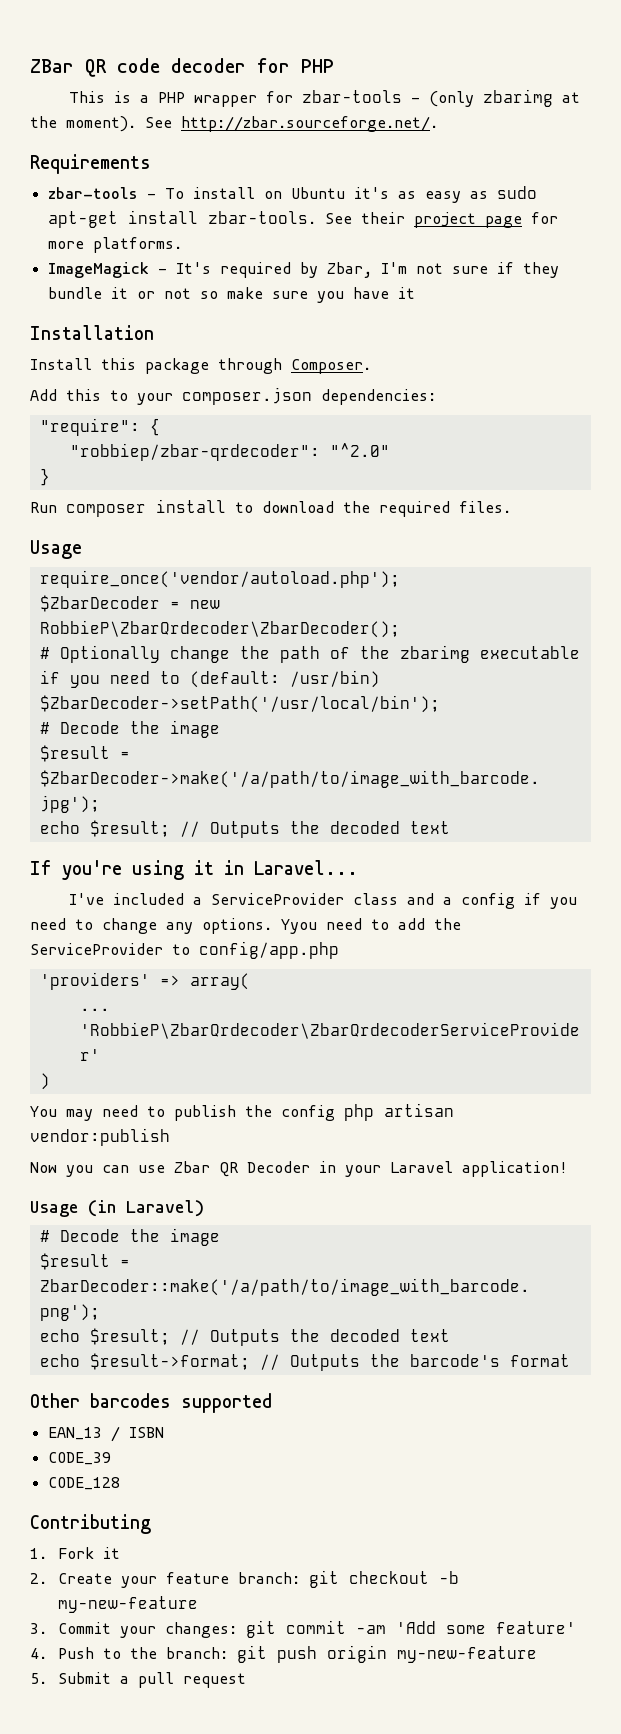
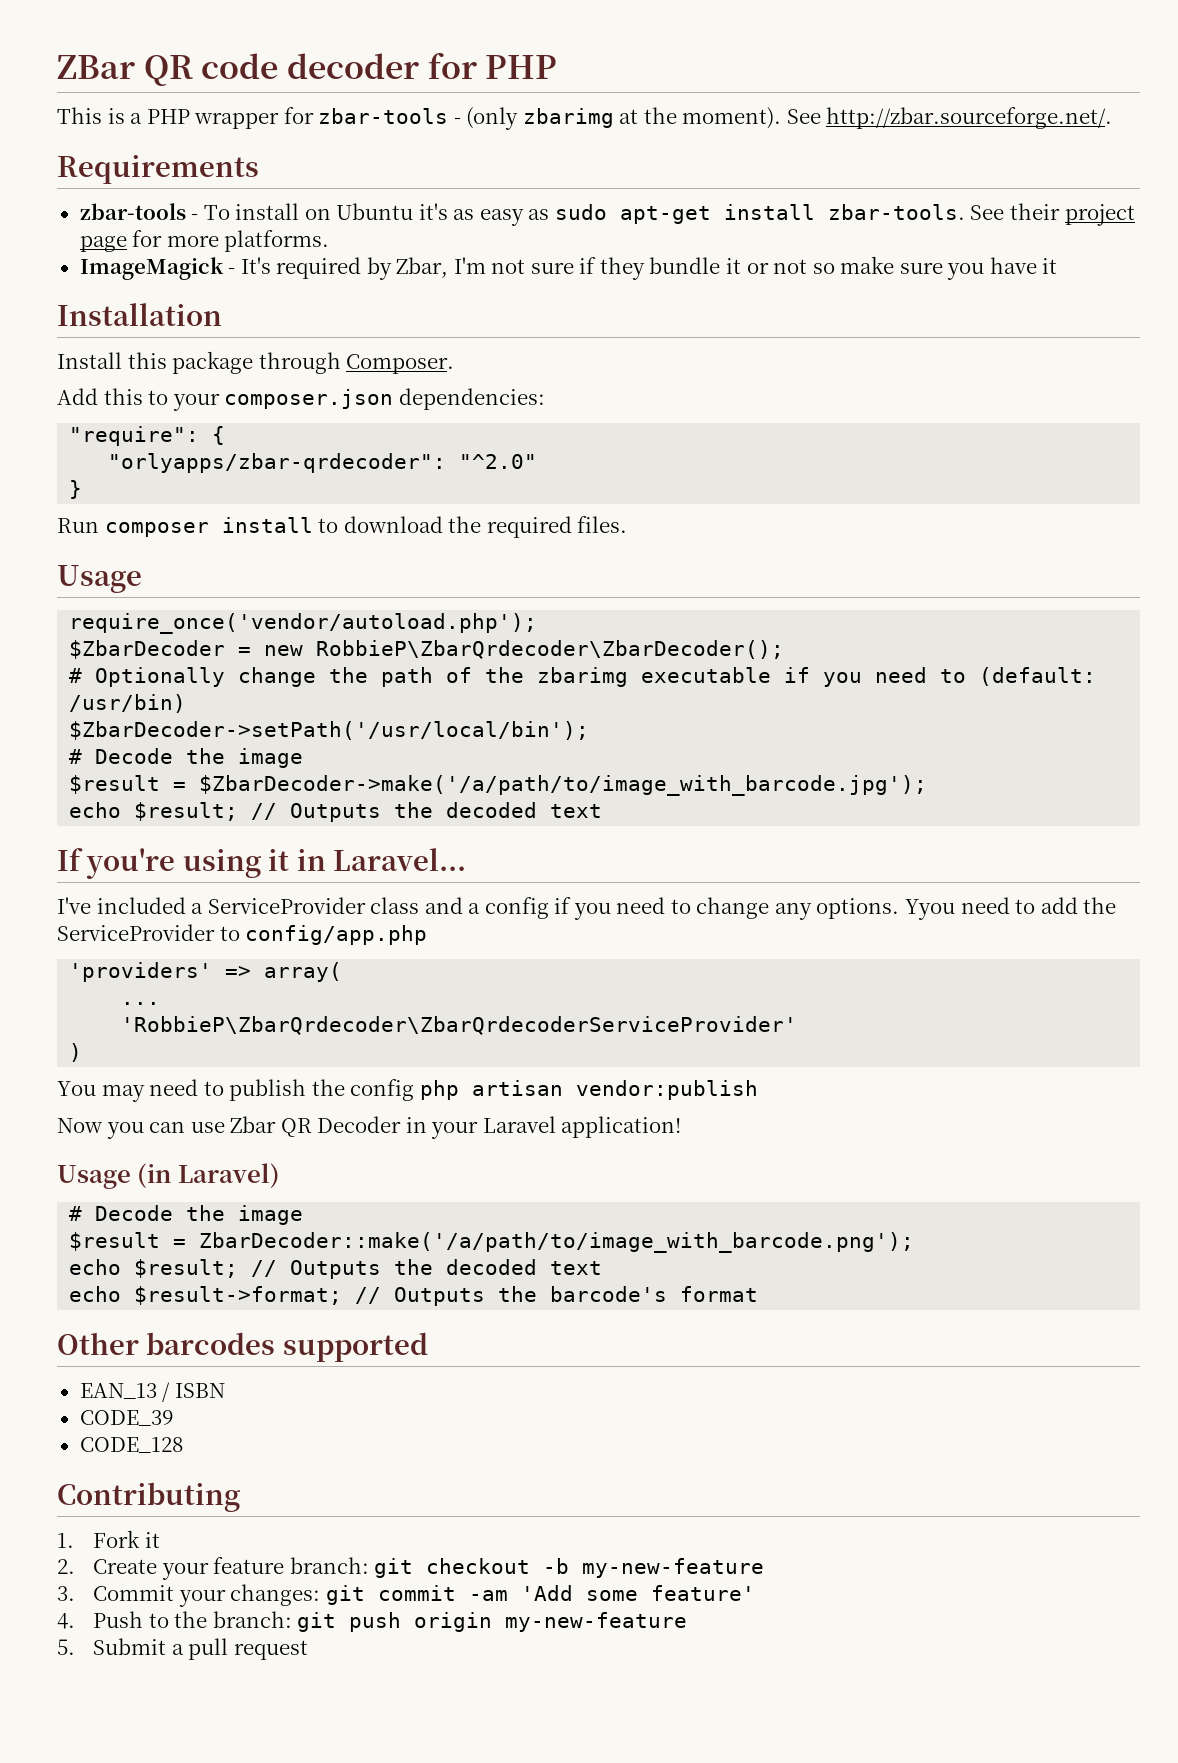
- "robbiep/zbar-qrdecoder": "^2.0"
+ "orlyapps/zbar-qrdecoder": "^2.0"

